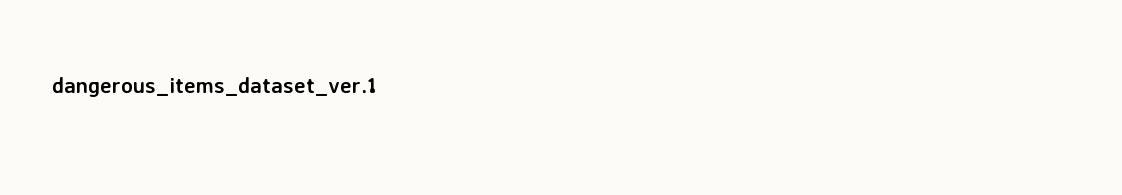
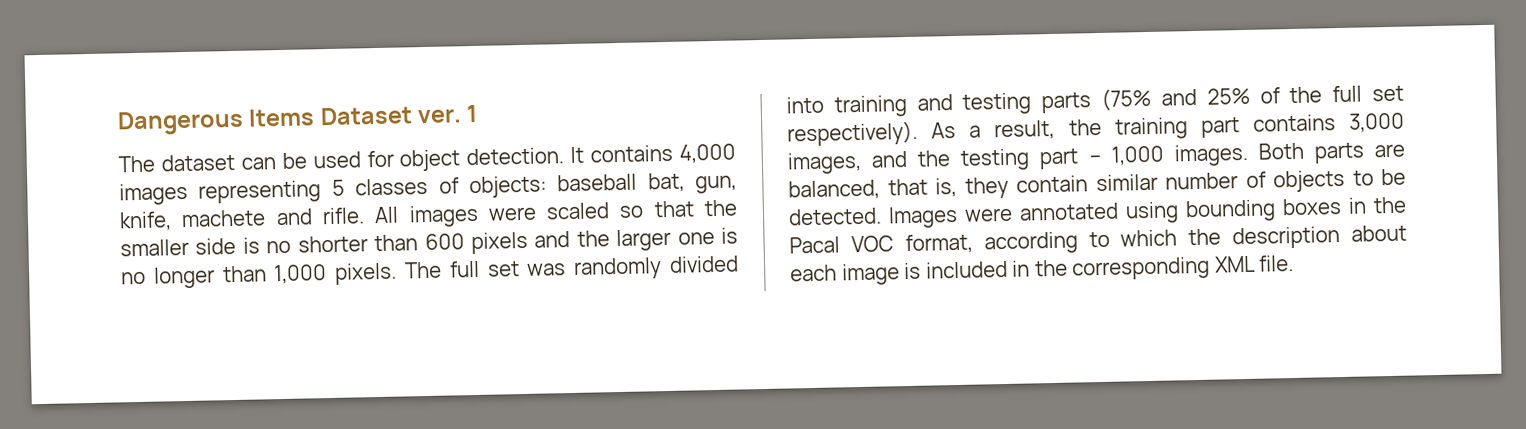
- dangerous_items_dataset_ver.1
+ Dangerous Items Dataset ver. 1
+ The dataset can be used for object detection. It contains 4,000 images representing 5 classes of objects: baseball bat, gun, knife, machete and rifle. All images were scaled so that the smaller side is no shorter than 600 pixels and the larger one is no longer than 1,000 pixels. The full set was randomly divided into training and testing parts (75% and 25% of the full set respectively). As a result, the training part contains 3,000 images, and the testing part – 1,000 images. Both parts are balanced, that is, they contain similar number of objects to be detected. Images were annotated using bounding boxes in the Pacal VOC format, according to which the description about each image is included in the corresponding XML file.

